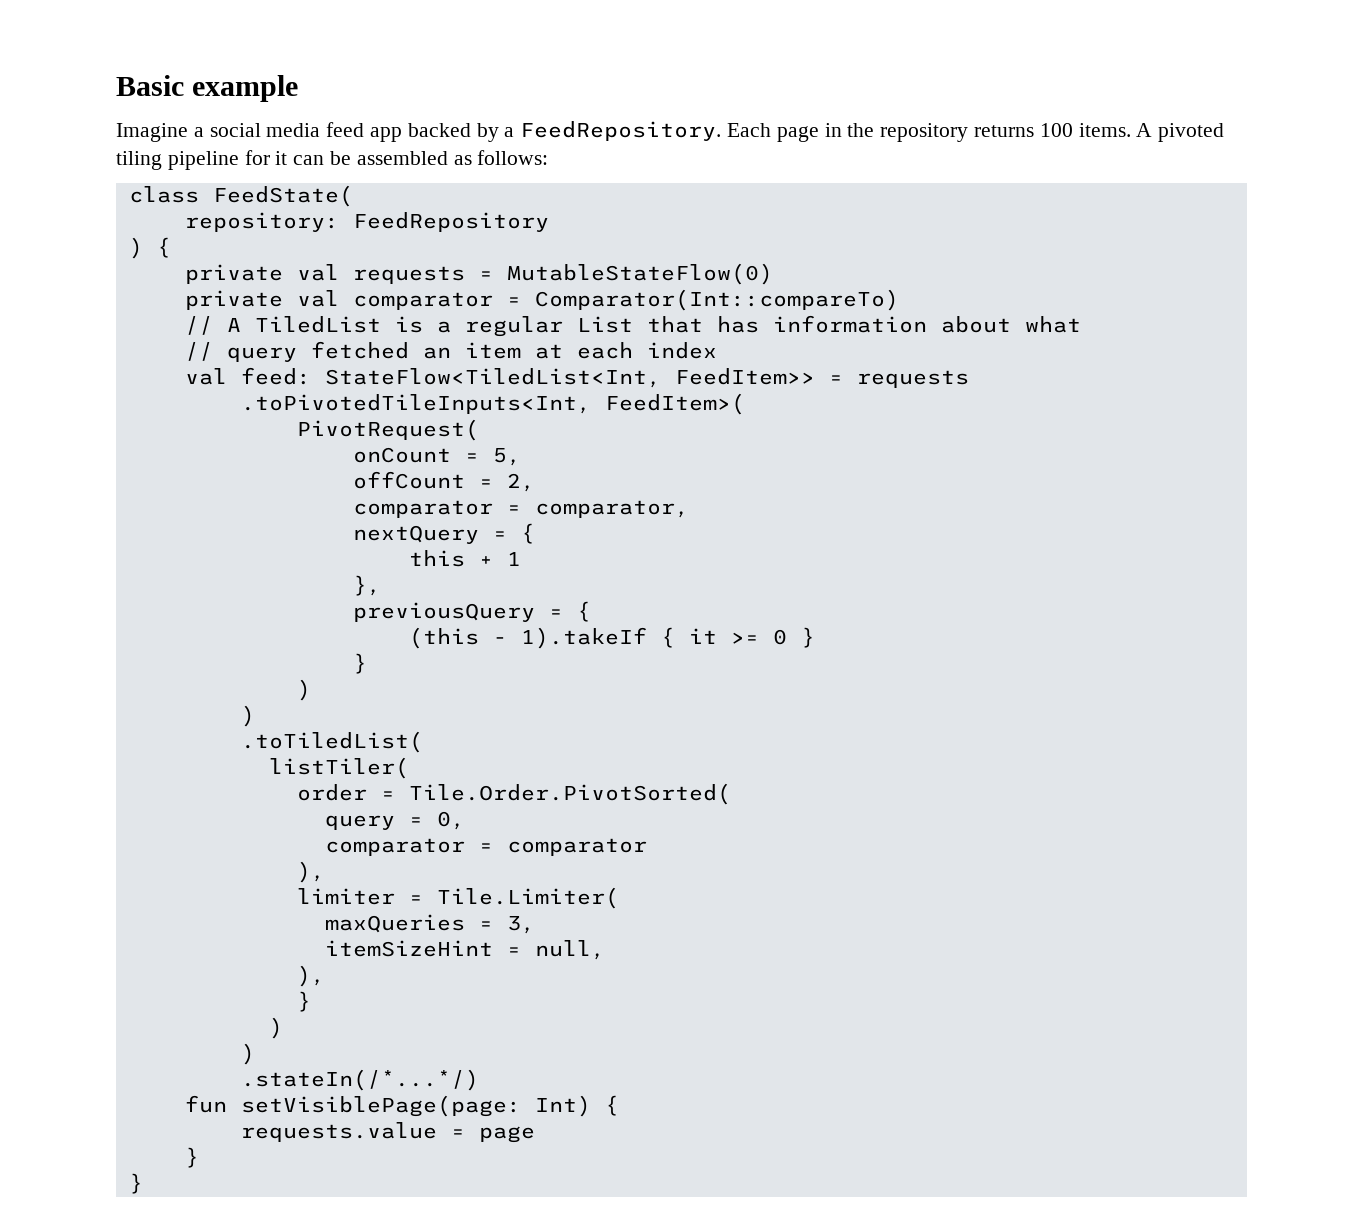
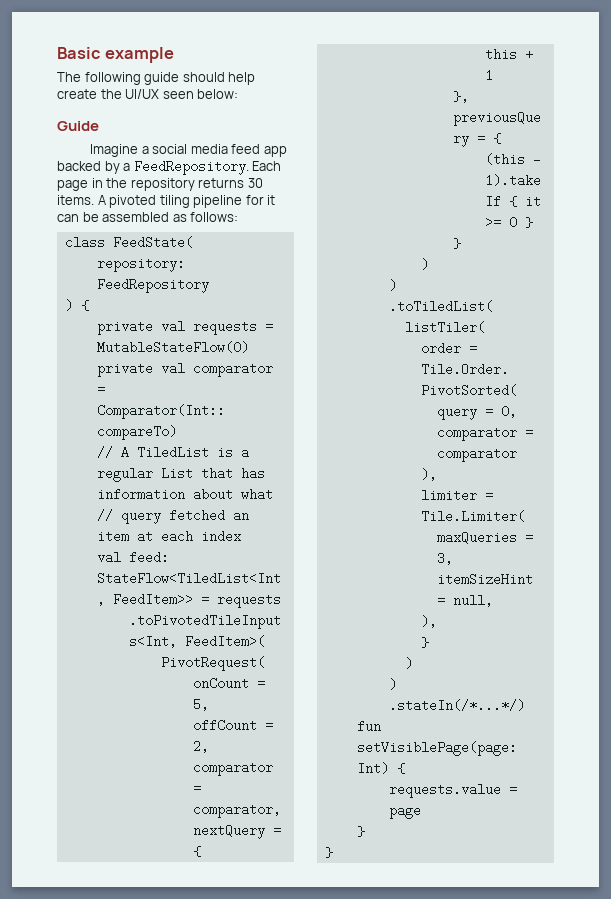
+ The following guide should help create the UI/UX seen below:
+ Guide
- Each page in the repository returns 100 items.
+ Each page in the repository returns 30 items.

